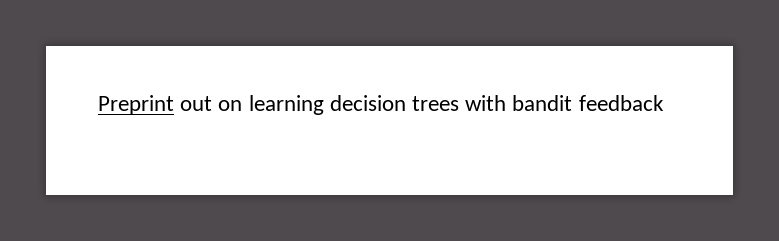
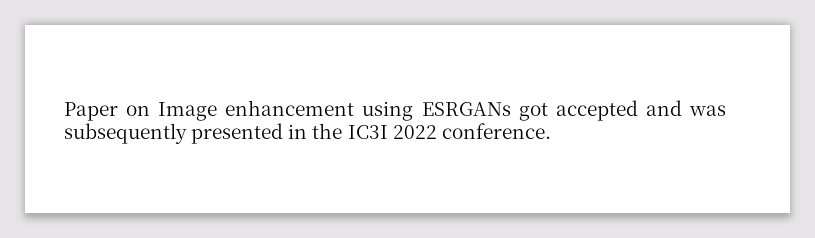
- Preprint out on learning decision trees with bandit feedback
+ Paper on Image enhancement using ESRGANs got accepted and was subsequently presented in the IC3I 2022 conference.

